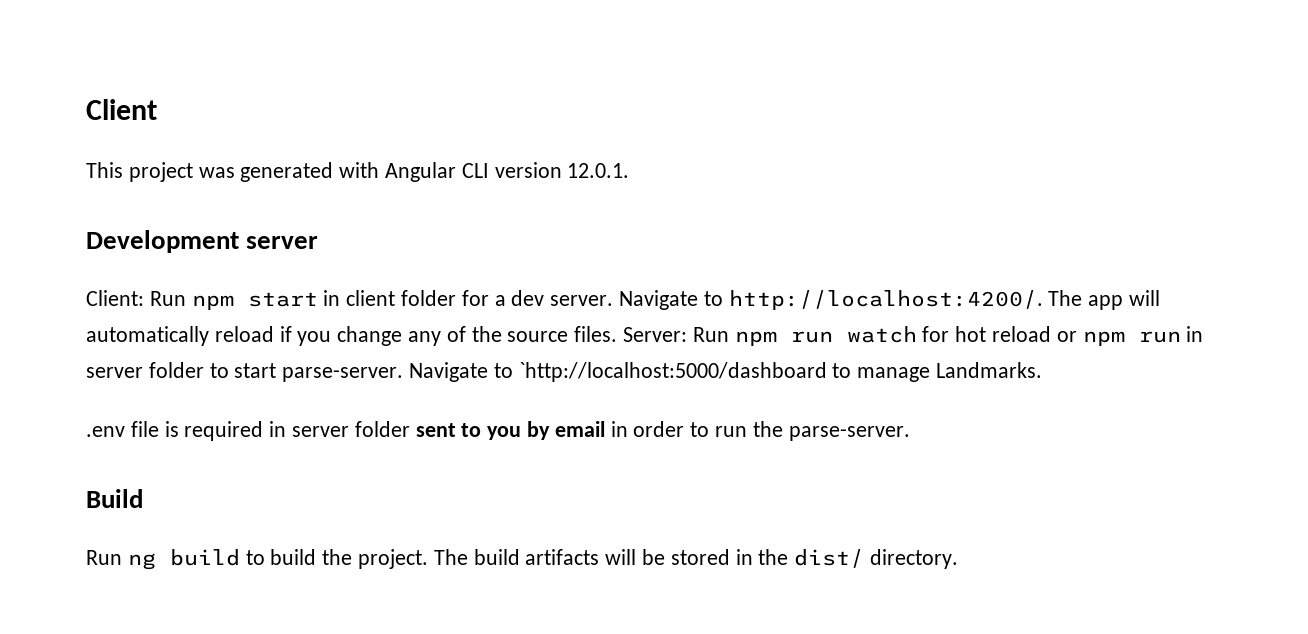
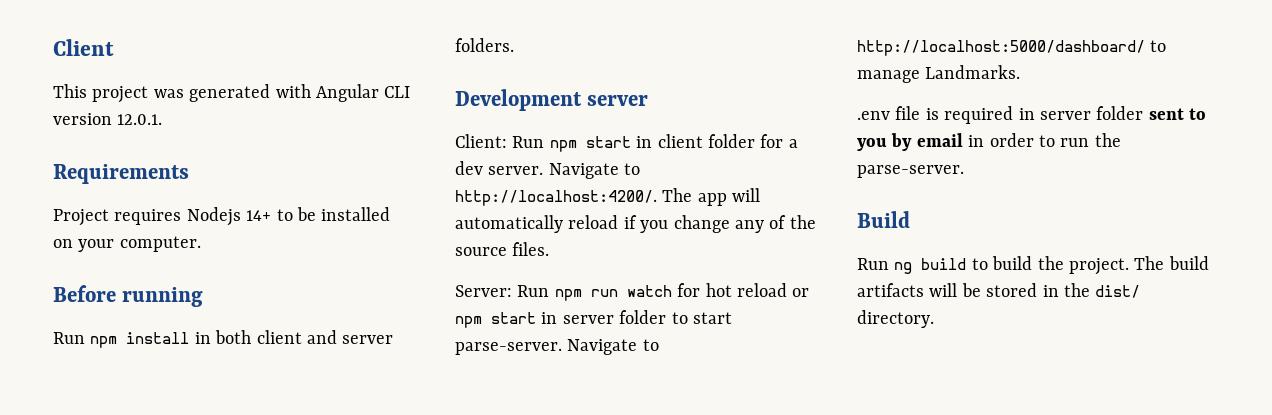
+ Requirements
+ Project requires Nodejs 14+ to be installed on your computer.
+ Before running
+ Run npm install in both client and server folders.
- The app will automatically reload if you change any of the source files. Server: Run npm run watch for hot reload or npm run in server folder to start parse-server.
+ The app will automatically reload if you change any of the source files.
+ Server: Run npm run watch for hot reload or npm start in server folder to start parse-server.
- Navigate to `http://localhost:5000/dashboard to manage Landmarks.
+ Navigate to http://localhost:5000/dashboard/ to manage Landmarks.

